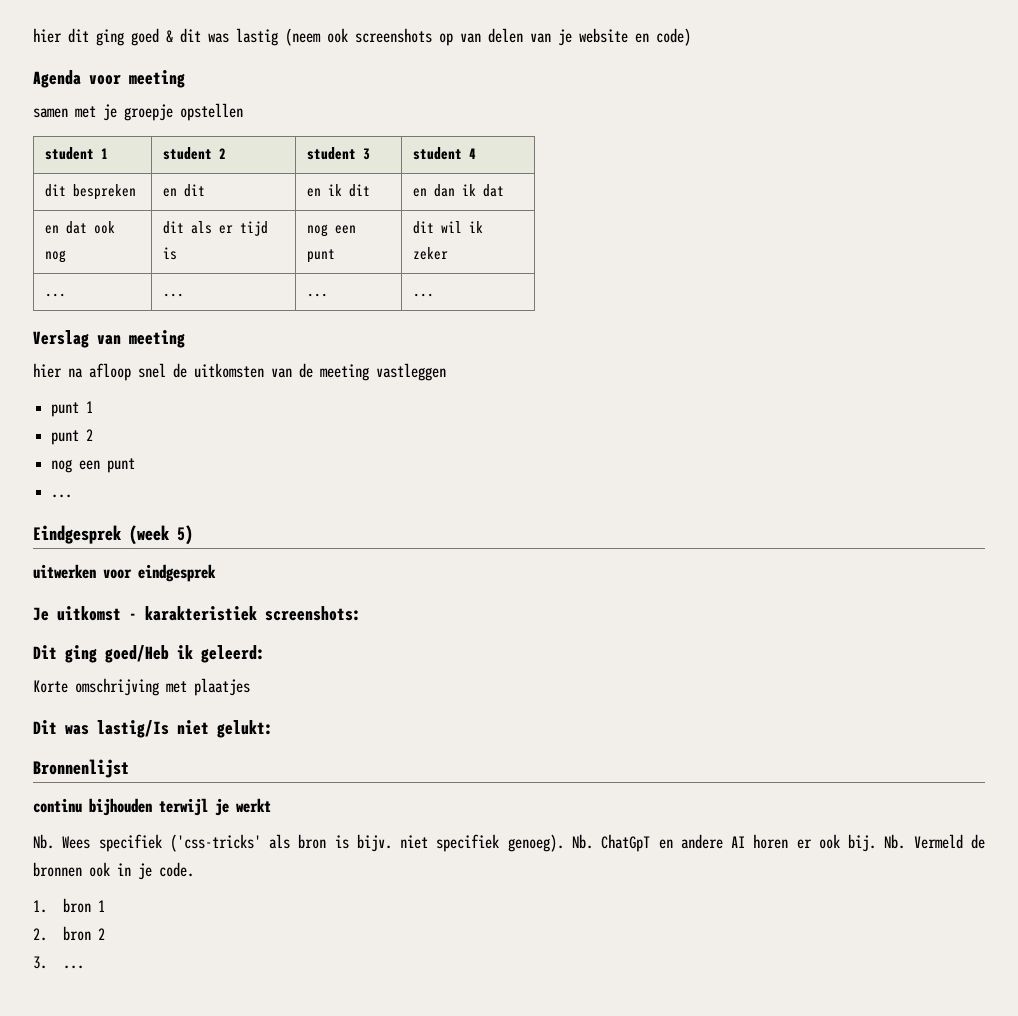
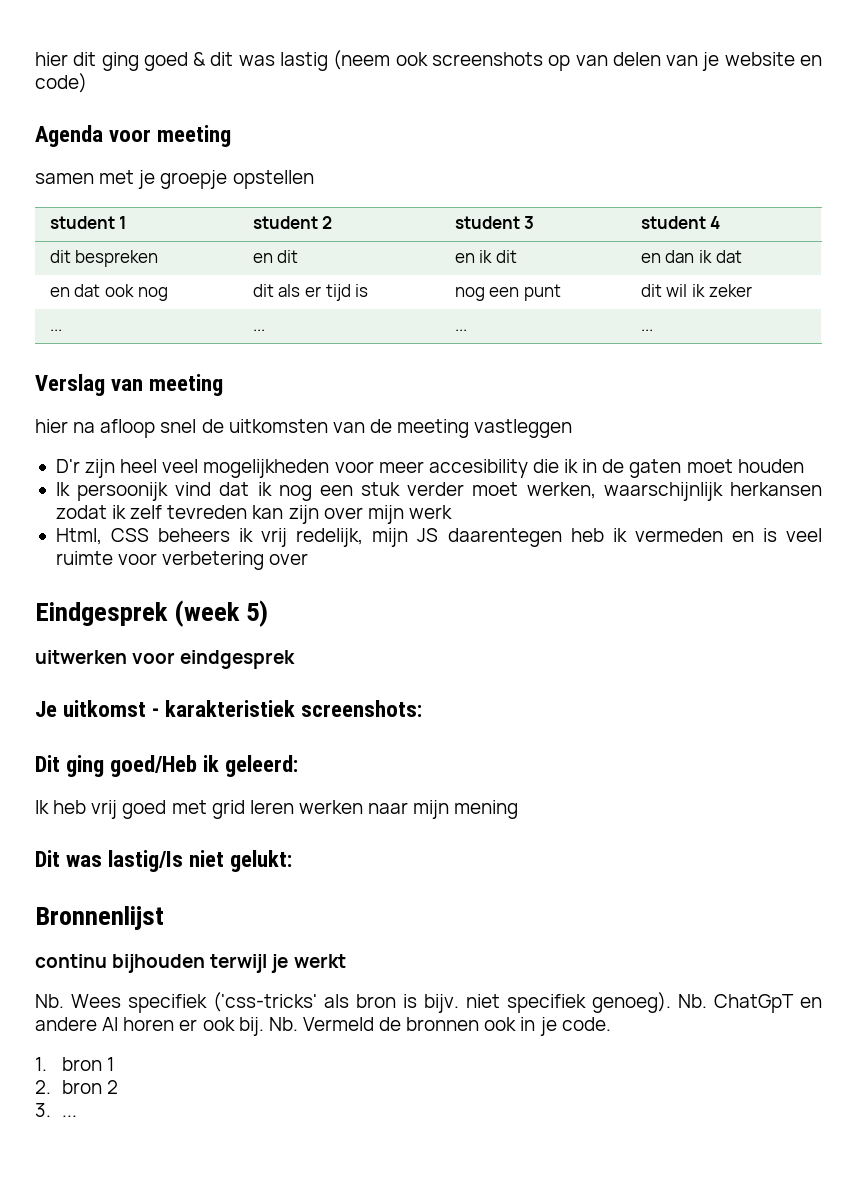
  hier na afloop snel de uitkomsten van de meeting vastleggen
- punt 1
- punt 2
- nog een punt
- ...
+ D'r zijn heel veel mogelijkheden voor meer accesibility die ik in de gaten moet houden
+ Ik persoonijk vind dat ik nog een stuk verder moet werken, waarschijnlijk herkansen zodat ik zelf tevreden kan zijn over mijn werk
+ Html, CSS beheers ik vrij redelijk, mijn JS daarentegen heb ik vermeden en is veel ruimte voor verbetering over
- Korte omschrijving met plaatjes
+ Ik heb vrij goed met grid leren werken naar mijn mening

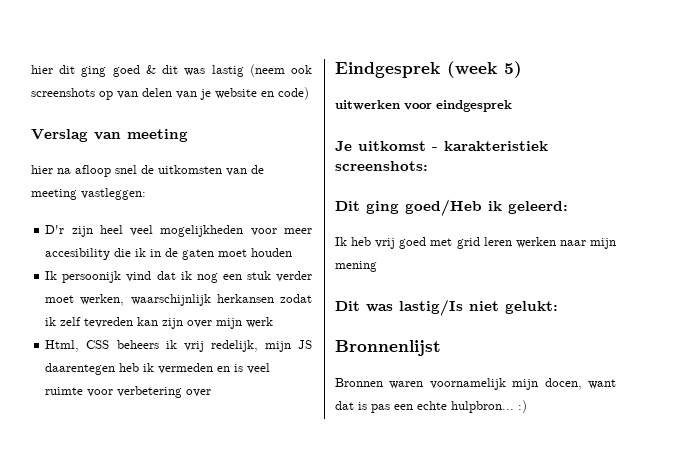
- Agenda voor meeting
- samen met je groepje opstellen
- student 1 | student 2 | student 3 | student 4
- dit bespreken | en dit | en ik dit | en dan ik dat
- en dat ook nog | dit als er tijd is | nog een punt | dit wil ik zeker
- ... | ... | ... | ...
- hier na afloop snel de uitkomsten van de meeting vastleggen
+ hier na afloop snel de uitkomsten van de meeting vastleggen:
- continu bijhouden terwijl je werkt
- Nb. Wees specifiek ('css-tricks' als bron is bijv. niet specifiek genoeg). Nb. ChatGpT en andere AI horen er ook bij. Nb. Vermeld de bronnen ook in je code.
- 1. bron 1
- 2. bron 2
- 3. ...
+ Bronnen waren voornamelijk mijn docen, want dat is pas een echte hulpbron... :)

